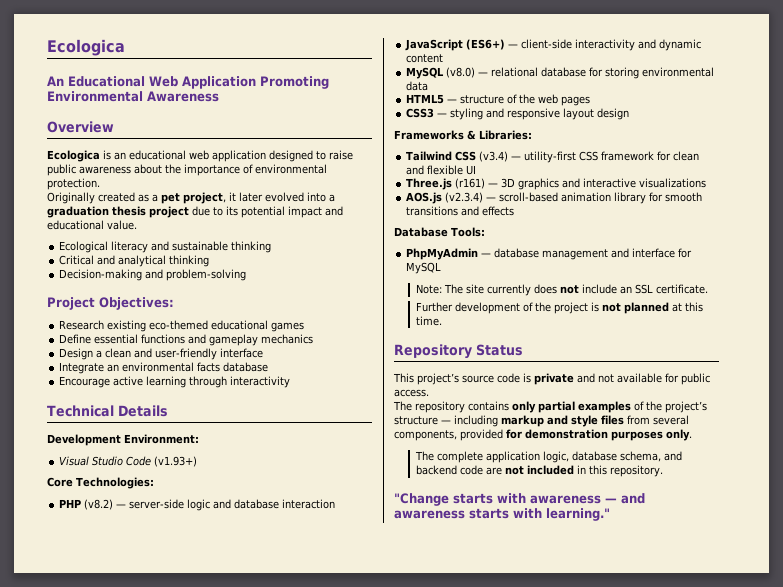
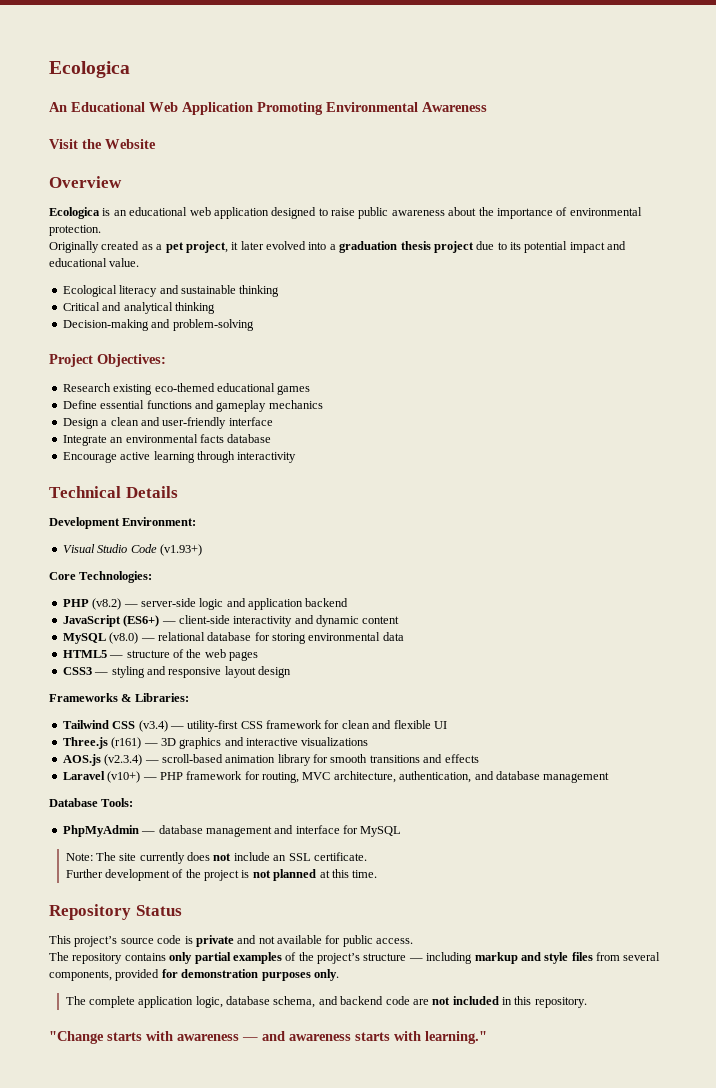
+ Visit the Website
- PHP (v8.2) — server-side logic and database interaction
+ PHP (v8.2) — server-side logic and application backend
+ Laravel (v10+) — PHP framework for routing, MVC architecture, authentication, and database management

